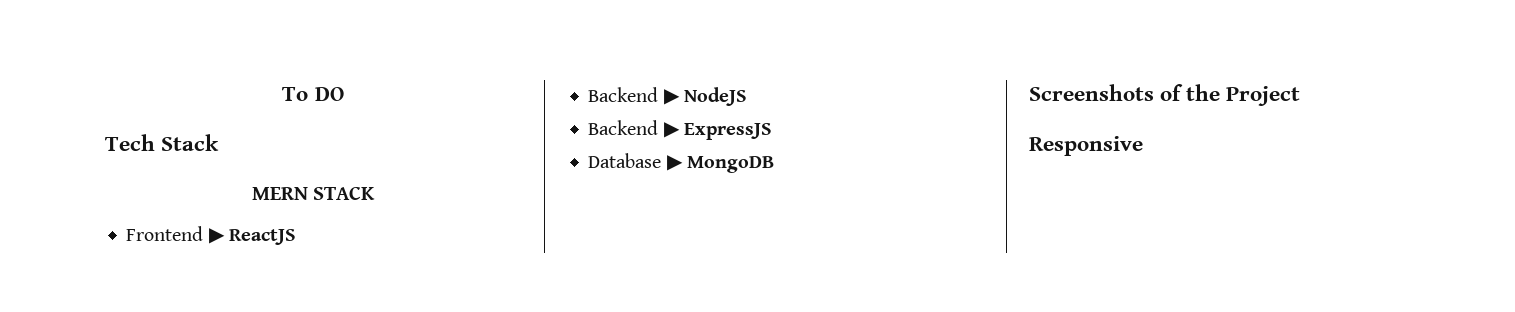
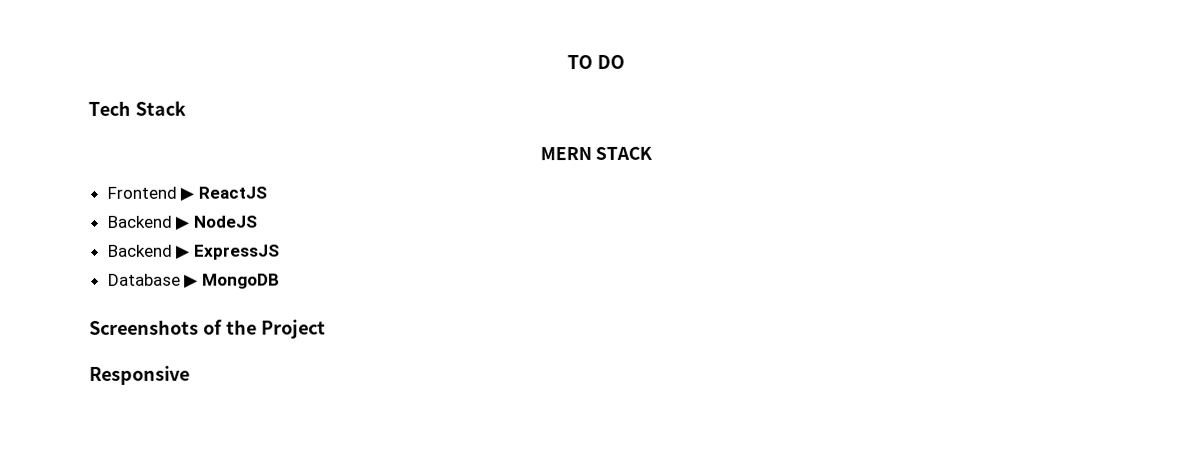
- To DO
+ TO DO

